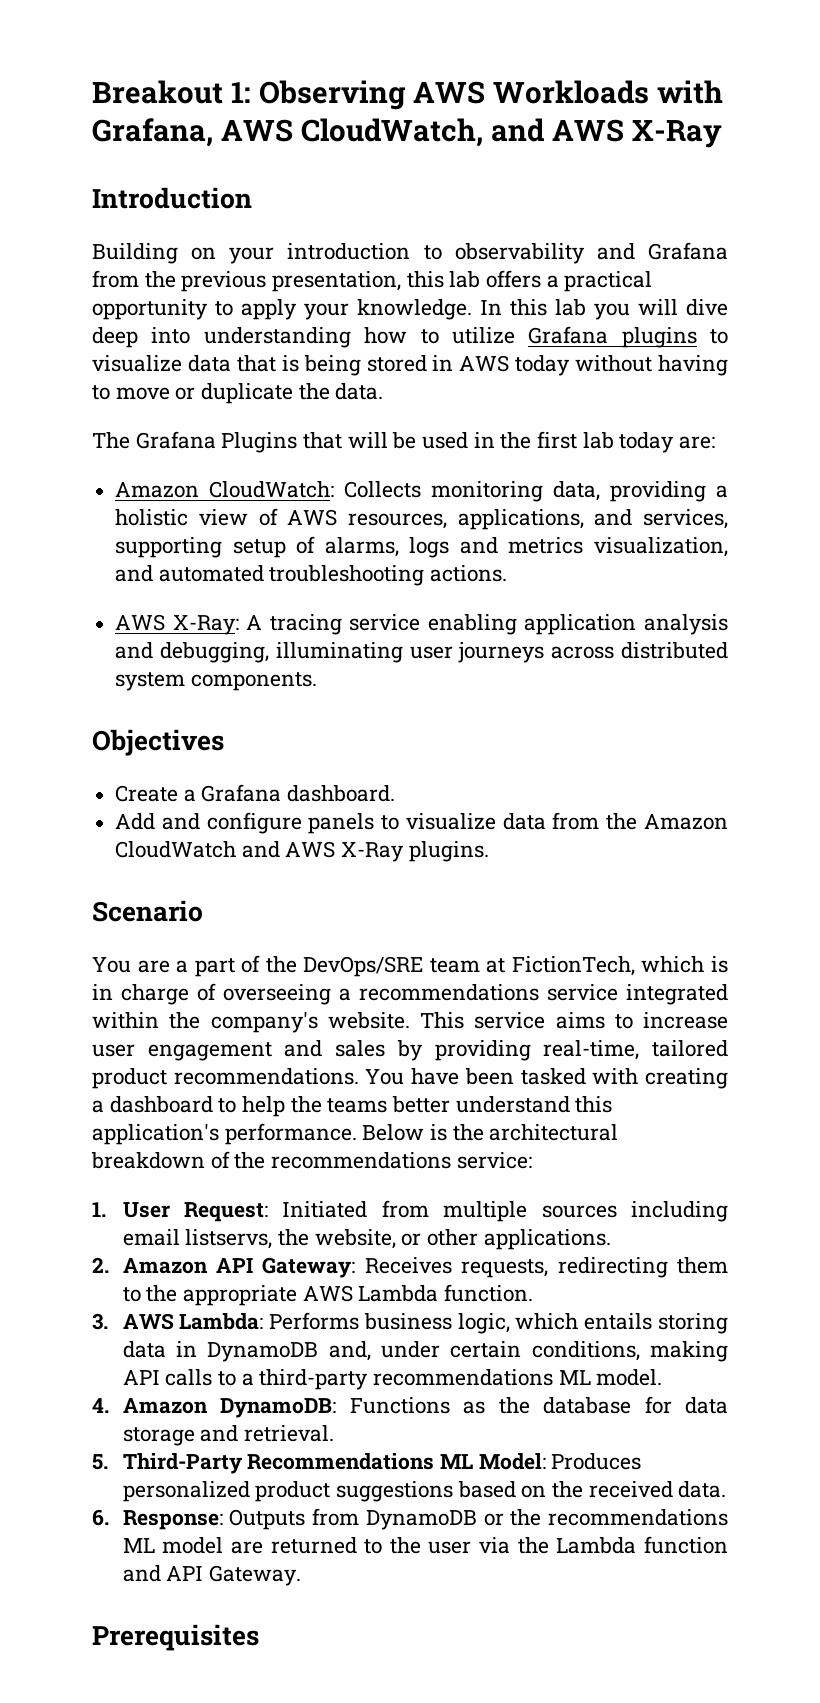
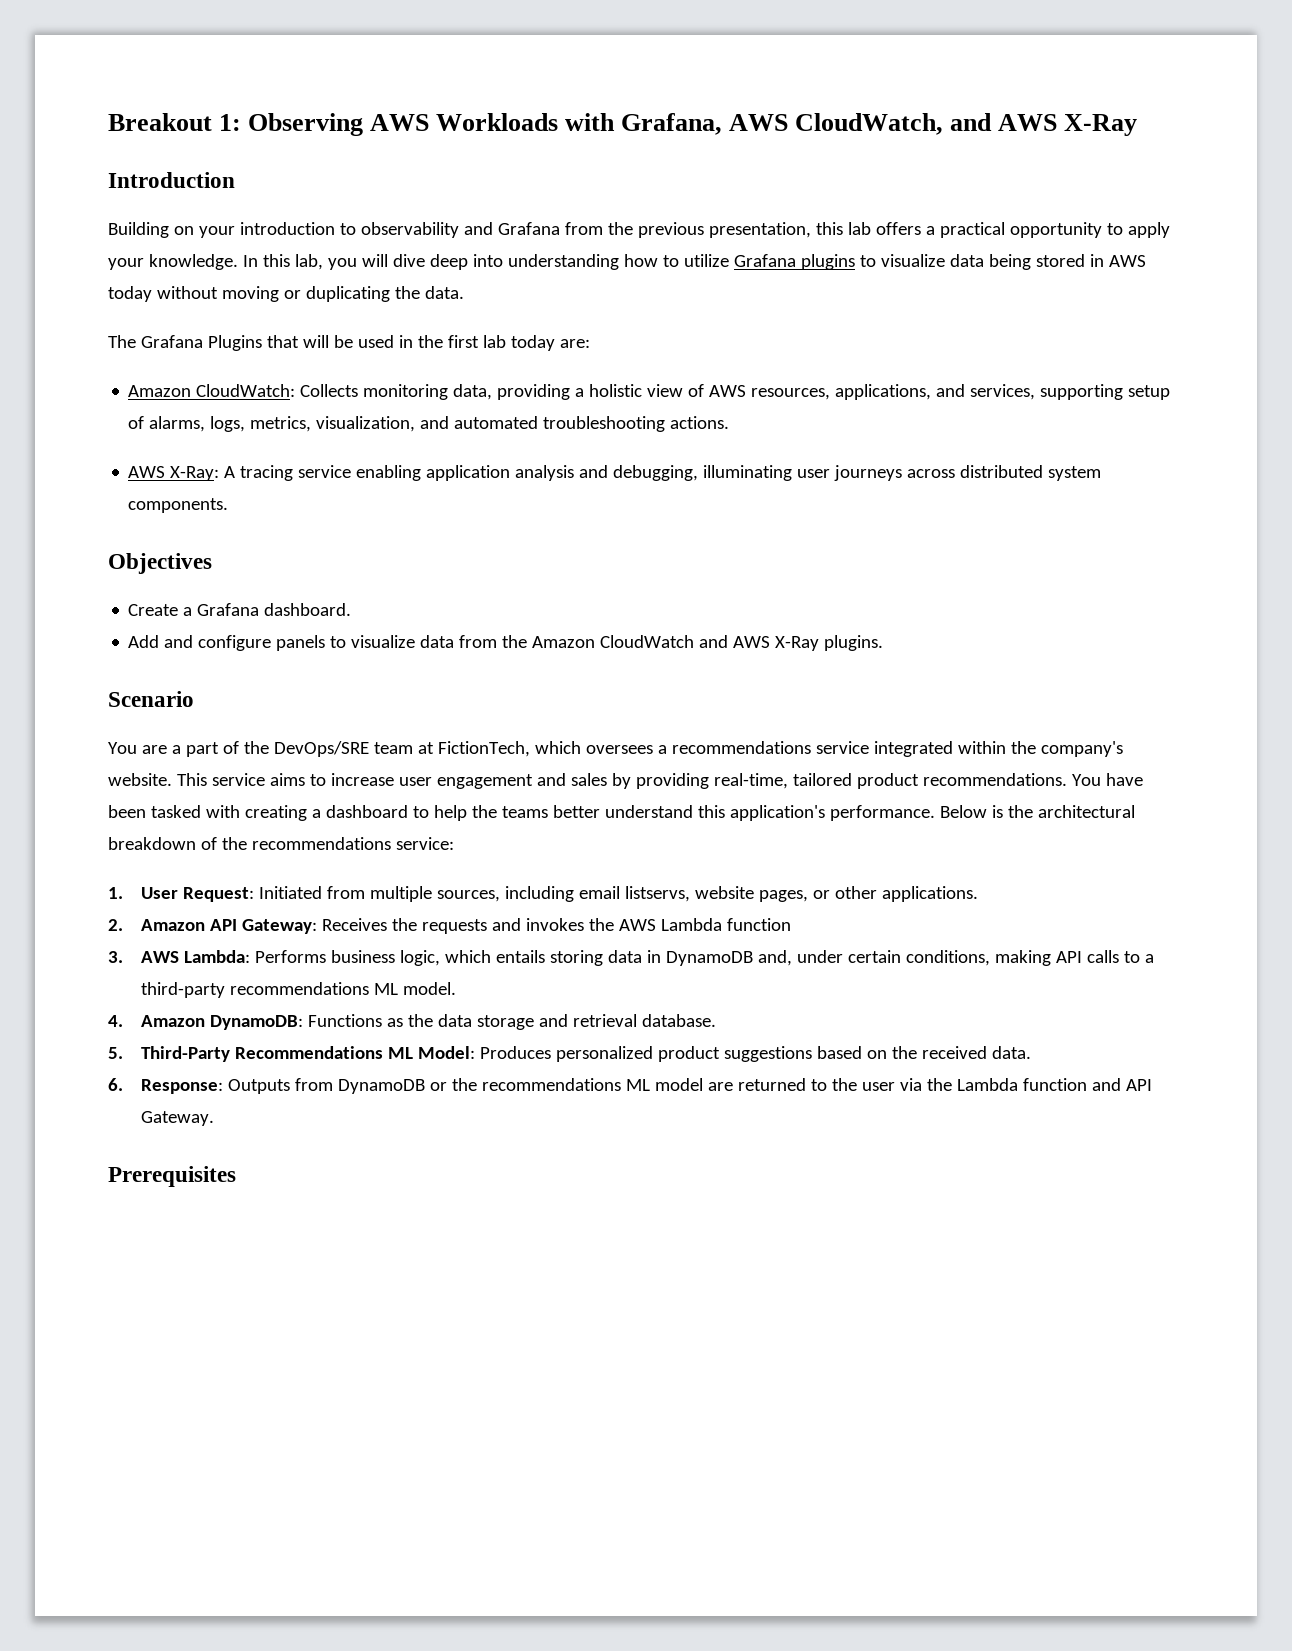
- In this lab you will dive deep into understanding how to utilize Grafana plugins to visualize data that is being stored in AWS today without having to move or duplicate the data.
+ In this lab, you will dive deep into understanding how to utilize Grafana plugins to visualize data being stored in AWS today without moving or duplicating the data.
- Amazon CloudWatch: Collects monitoring data, providing a holistic view of AWS resources, applications, and services, supporting setup of alarms, logs and metrics visualization, and automated troubleshooting actions.
+ Amazon CloudWatch: Collects monitoring data, providing a holistic view of AWS resources, applications, and services, supporting setup of alarms, logs, metrics, visualization, and automated troubleshooting actions.
- You are a part of the DevOps/SRE team at FictionTech, which is in charge of overseeing a recommendations service integrated within the company's website.
+ You are a part of the DevOps/SRE team at FictionTech, which oversees a recommendations service integrated within the company's website.
- 1. User Request: Initiated from multiple sources including email listservs, the website, or other applications.
+ 1. User Request: Initiated from multiple sources, including email listservs, website pages, or other applications.
- 2. Amazon API Gateway: Receives requests, redirecting them to the appropriate AWS Lambda function.
+ 2. Amazon API Gateway: Receives the requests and invokes the AWS Lambda function
- 4. Amazon DynamoDB: Functions as the database for data storage and retrieval.
+ 4. Amazon DynamoDB: Functions as the data storage and retrieval database.

